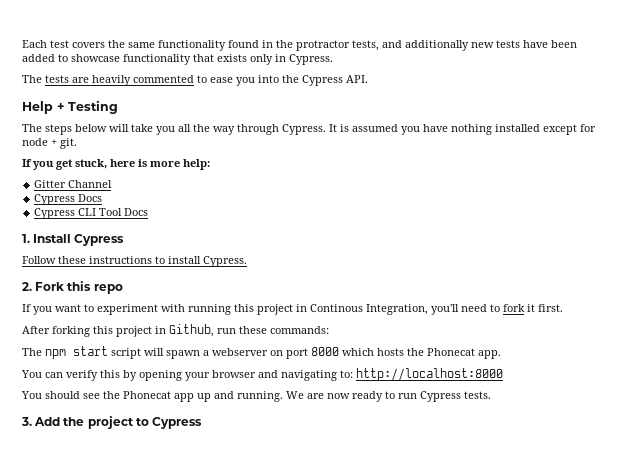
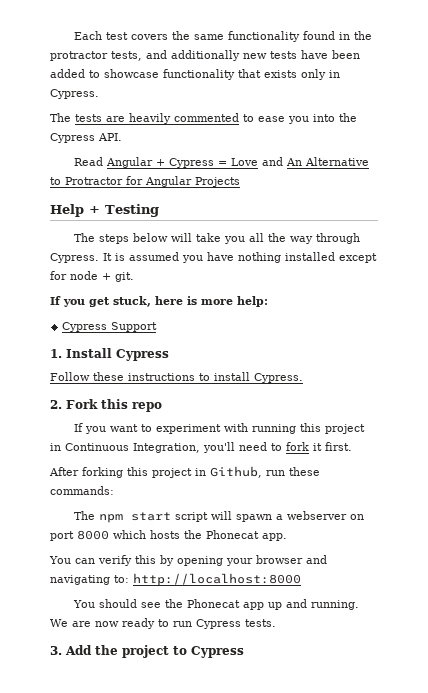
+ Read Angular + Cypress = Love and An Alternative to Protractor for Angular Projects
- Gitter Channel
- Cypress Docs
- Cypress CLI Tool Docs
+ Cypress Support
- If you want to experiment with running this project in Continous Integration, you'll need to fork it first.
+ If you want to experiment with running this project in Continuous Integration, you'll need to fork it first.

